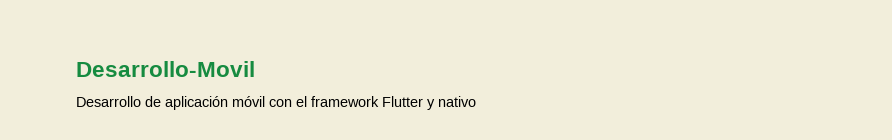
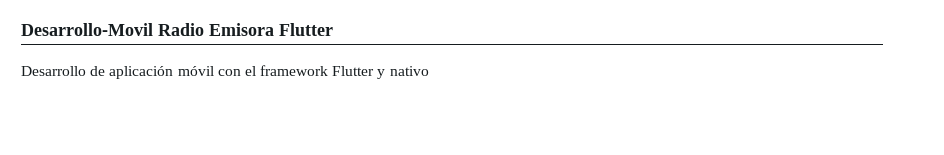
- Desarrollo-Movil
+ Desarrollo-Movil Radio Emisora Flutter

